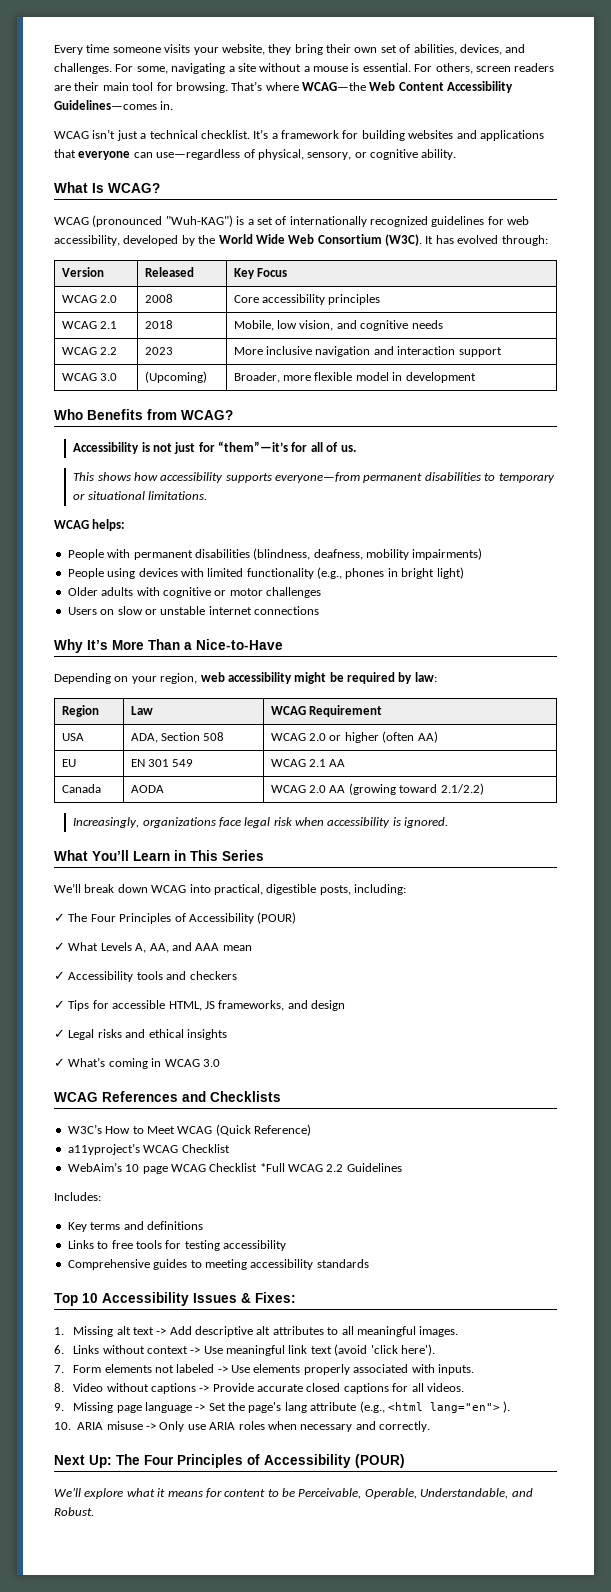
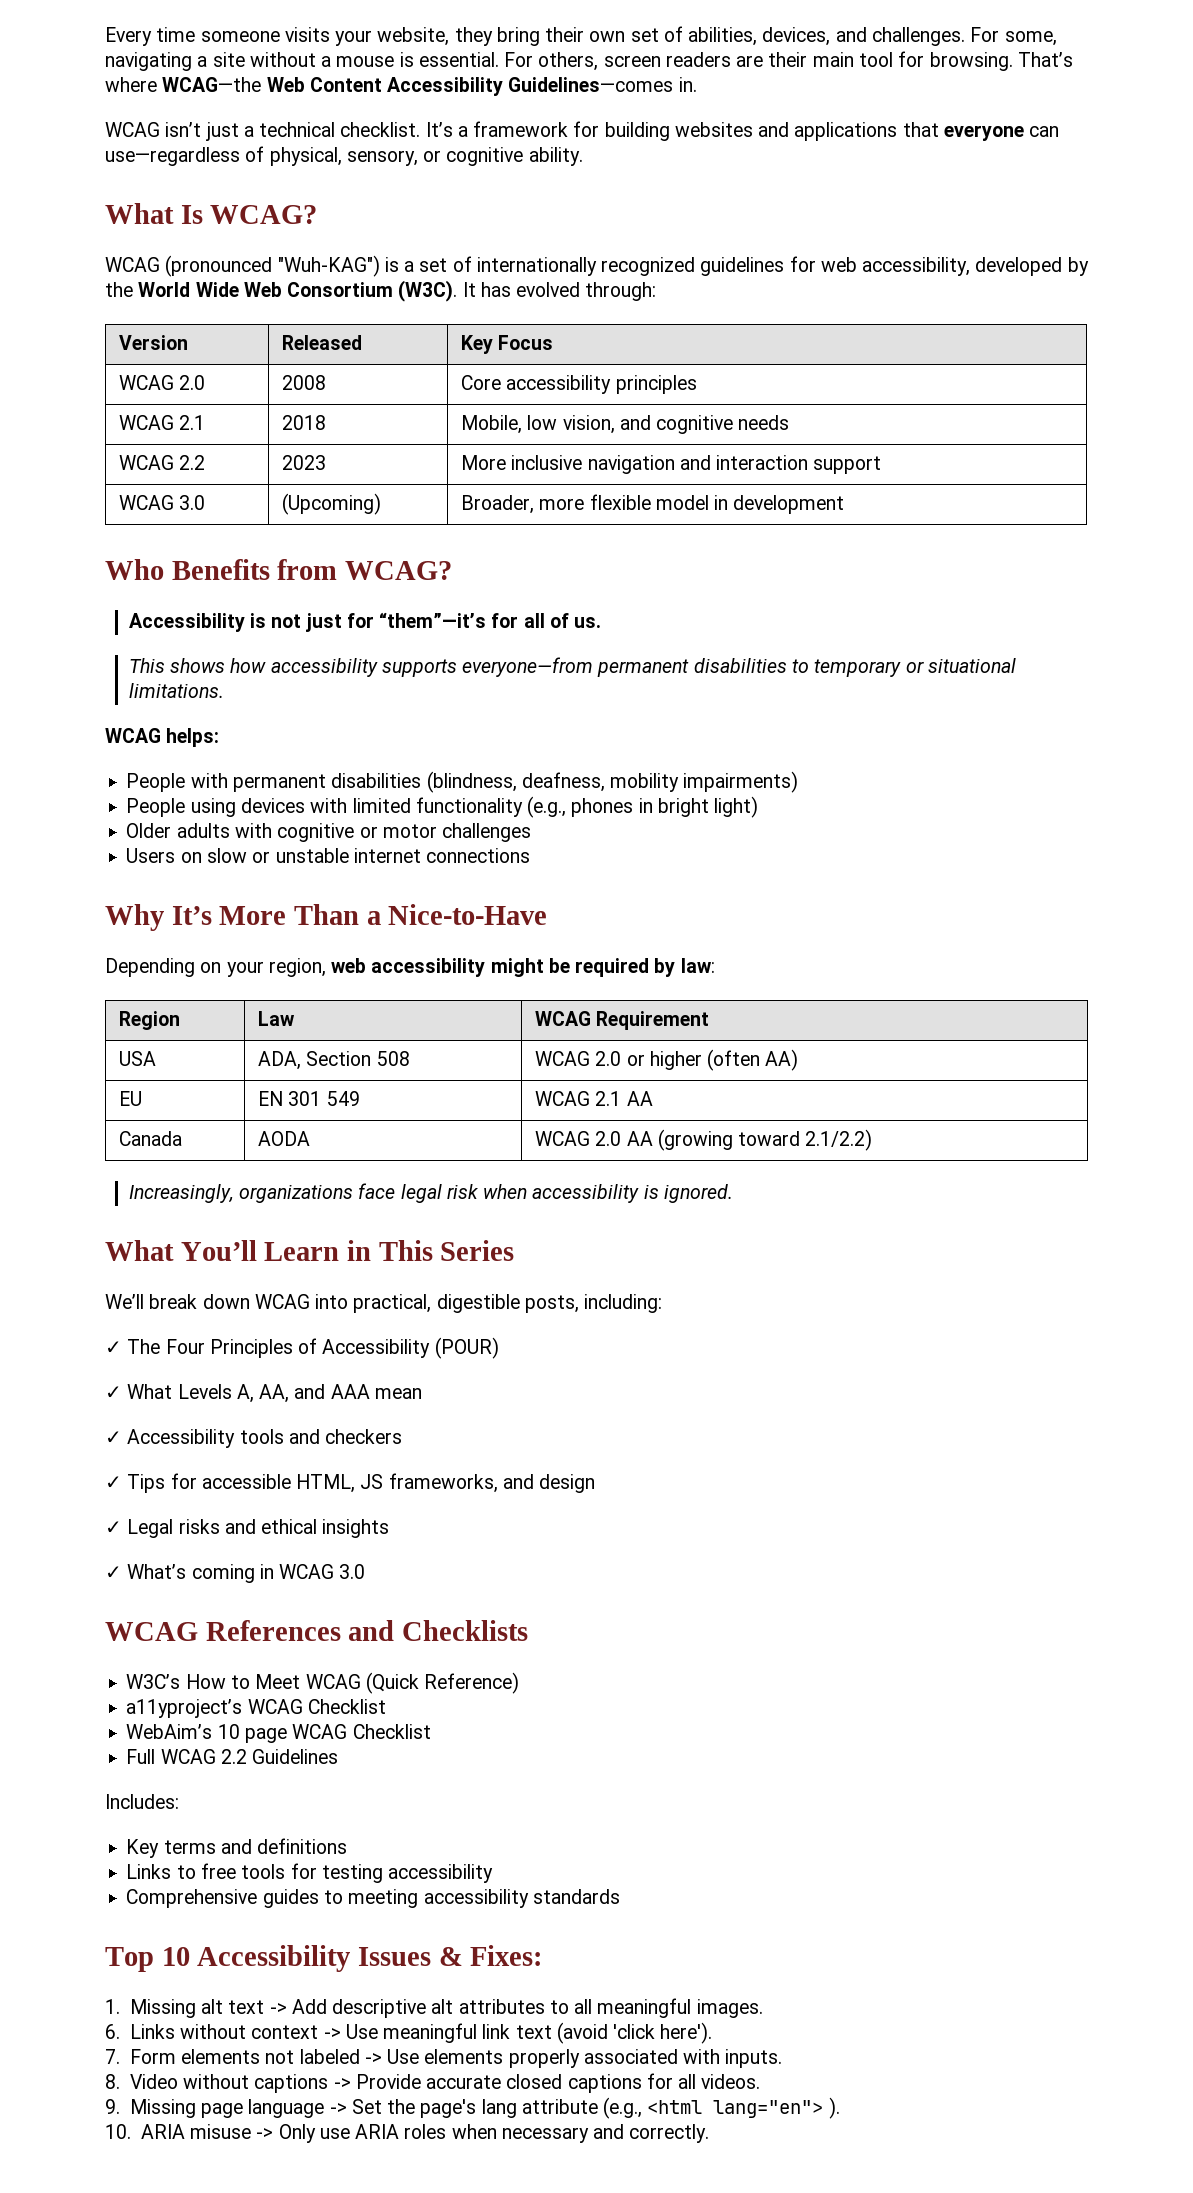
- WebAim’s 10 page WCAG Checklist *Full WCAG 2.2 Guidelines
+ WebAim’s 10 page WCAG Checklist
+ Full WCAG 2.2 Guidelines
- Next Up: The Four Principles of Accessibility (POUR)
- We’ll explore what it means for content to be Perceivable, Operable, Understandable, and Robust.

